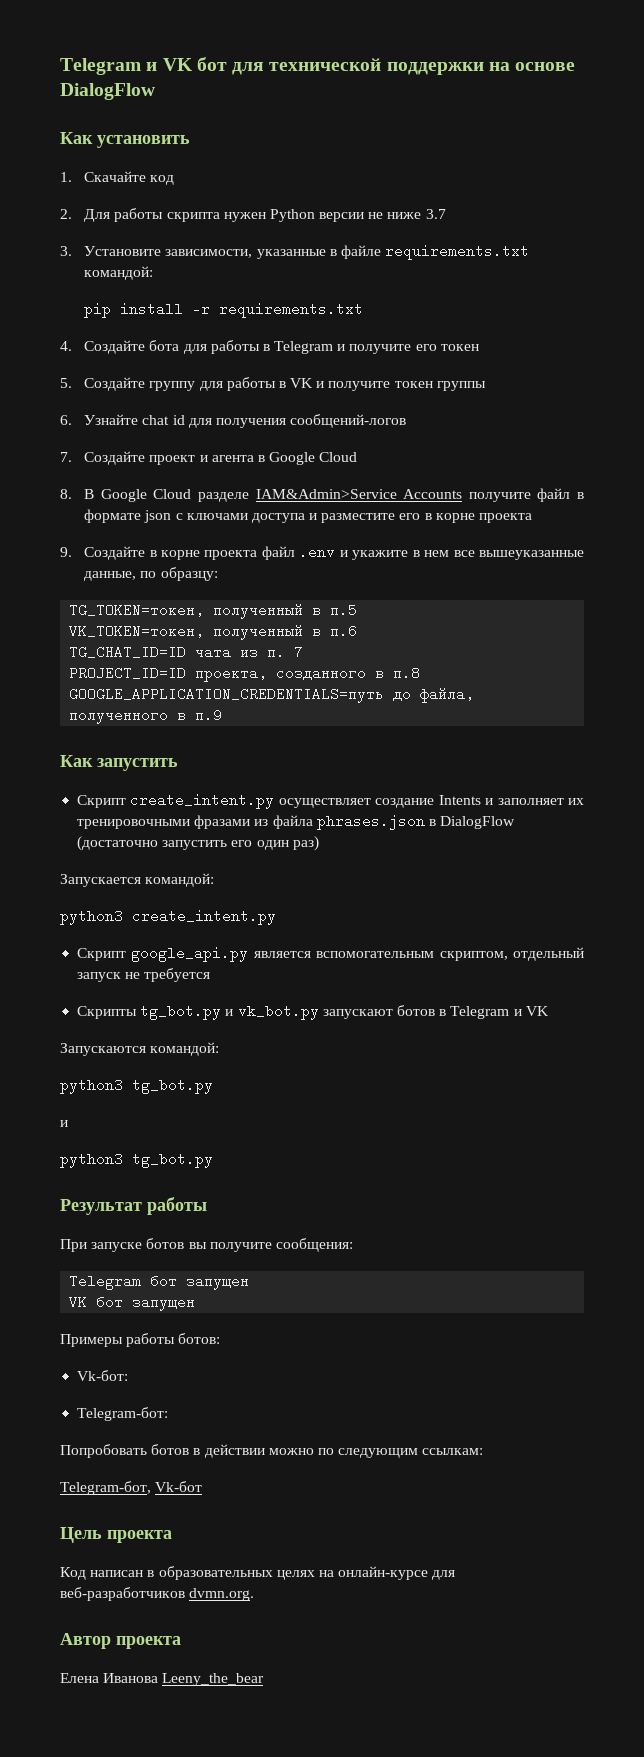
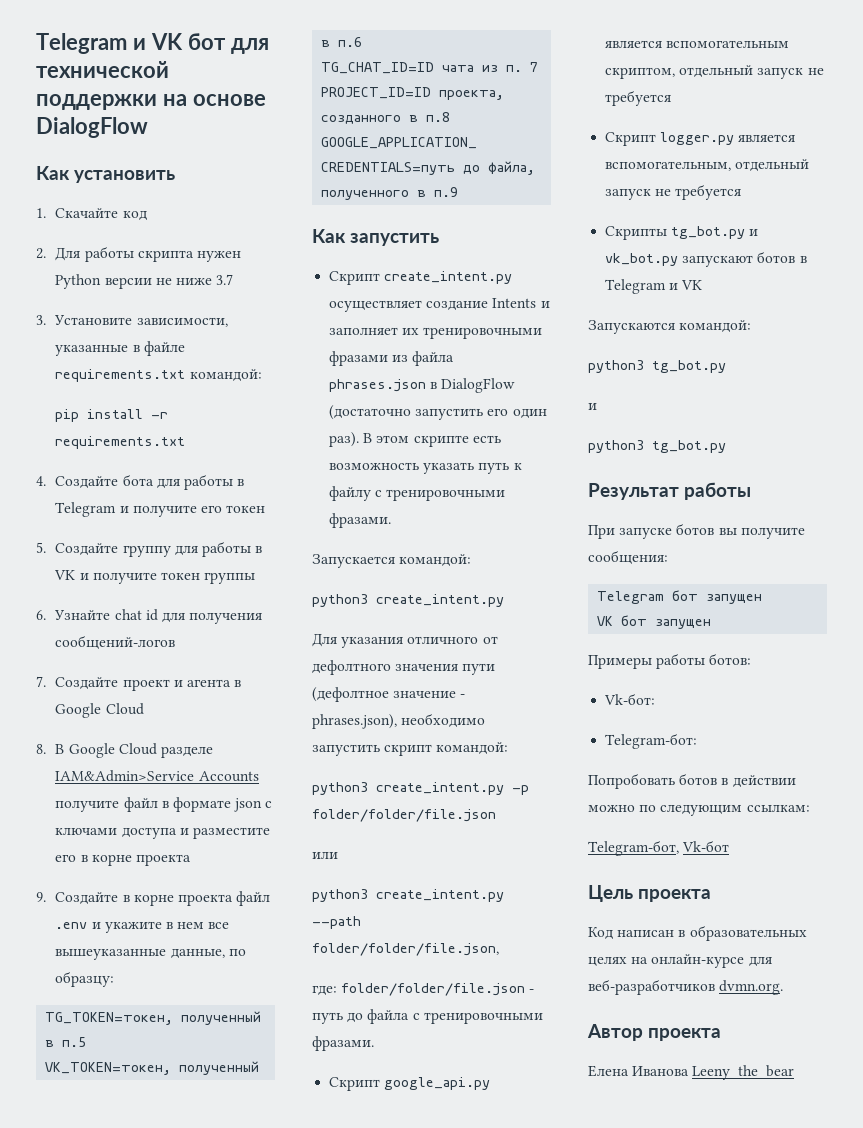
- Скрипт create_intent.py осуществляет создание Intents и заполняет их тренировочными фразами из файла phrases.json в DialogFlow (достаточно запустить его один раз)
+ Скрипт create_intent.py осуществляет создание Intents и заполняет их тренировочными фразами из файла phrases.json в DialogFlow (достаточно запустить его один раз). В этом скрипте есть возможность указать путь к файлу с тренировочными фразами.
  Запускается командой:
  python3 create_intent.py
+ Для указания отличного от дефолтного значения пути (дефолтное значение - phrases.json), необходимо запустить скрипт командой:
+ python3 create_intent.py -p folder/folder/file.json
+ или
+ python3 create_intent.py --path folder/folder/file.json,
+ где: folder/folder/file.json - путь до файла с тренировочными фразами.
+ Скрипт logger.py является вспомогательным, отдельный запуск не требуется

